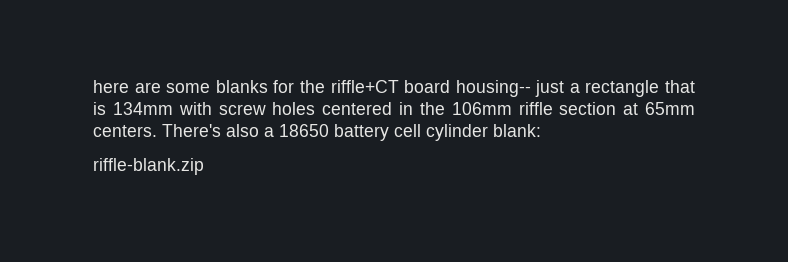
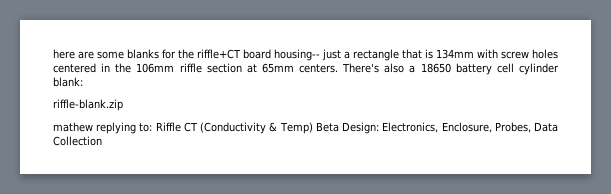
+ mathew replying to: Riffle CT (Conductivity & Temp) Beta Design: Electronics, Enclosure, Probes, Data Collection

